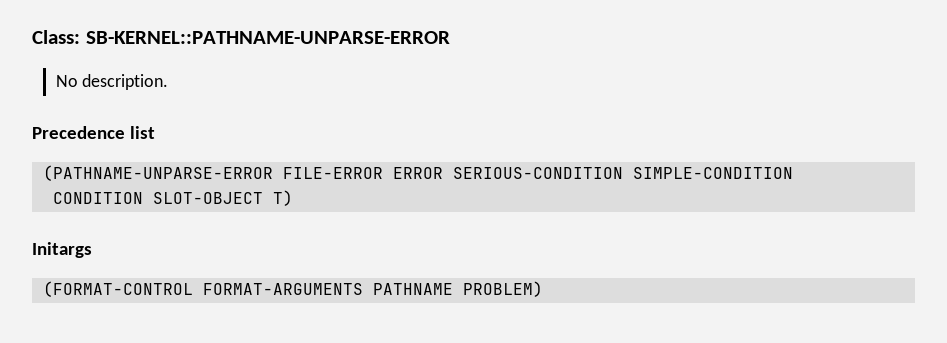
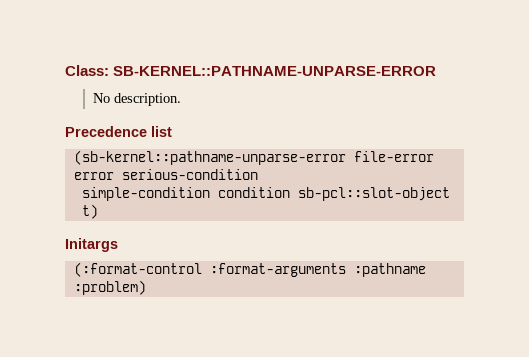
- (PATHNAME-UNPARSE-ERROR FILE-ERROR ERROR SERIOUS-CONDITION SIMPLE-CONDITION
- CONDITION SLOT-OBJECT T)
+ (sb-kernel::pathname-unparse-error file-error error serious-condition
+ simple-condition condition sb-pcl::slot-object t)
  Initargs
- (FORMAT-CONTROL FORMAT-ARGUMENTS PATHNAME PROBLEM)
+ (:format-control :format-arguments :pathname :problem)

